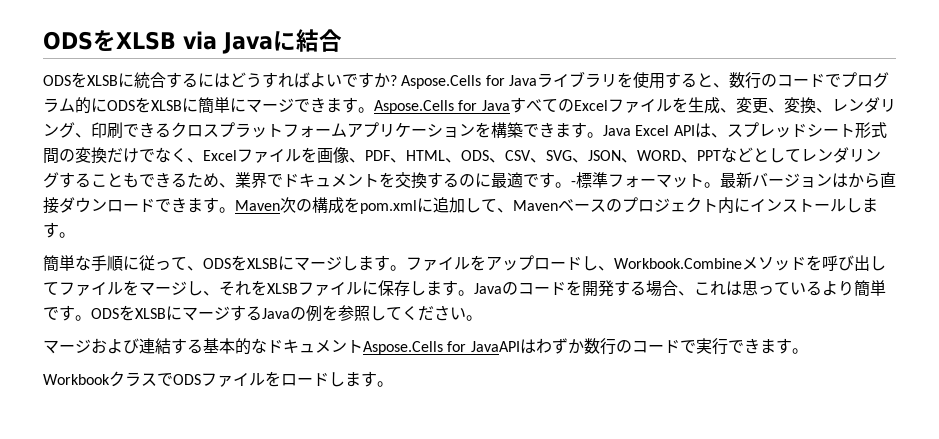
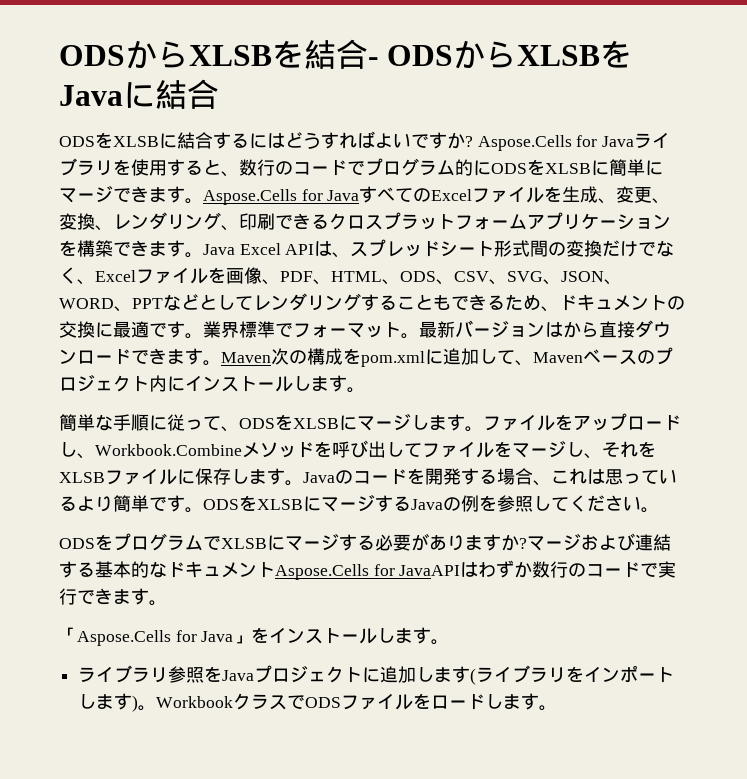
- ODSをXLSB via Javaに結合
+ ODSからXLSBを結合- ODSからXLSBをJavaに結合
- ODSをXLSBに統合するにはどうすればよいですか?
+ ODSをXLSBに結合するにはどうすればよいですか?
- Java Excel APIは、スプレッドシート形式間の変換だけでなく、Excelファイルを画像、PDF、HTML、ODS、CSV、SVG、JSON、WORD、PPTなどとしてレンダリングすることもできるため、業界でドキュメントを交換するのに最適です。
+ Java Excel APIは、スプレッドシート形式間の変換だけでなく、Excelファイルを画像、PDF、HTML、ODS、CSV、SVG、JSON、WORD、PPTなどとしてレンダリングすることもできるため、ドキュメントの交換に最適です。
- -標準フォーマット。
+ 業界標準でフォーマット。
+ ODSをプログラムでXLSBにマージする必要がありますか?
+ 「Aspose.Cells for Java」をインストールします。
+ ライブラリ参照をJavaプロジェクトに追加します(ライブラリをインポートします)。

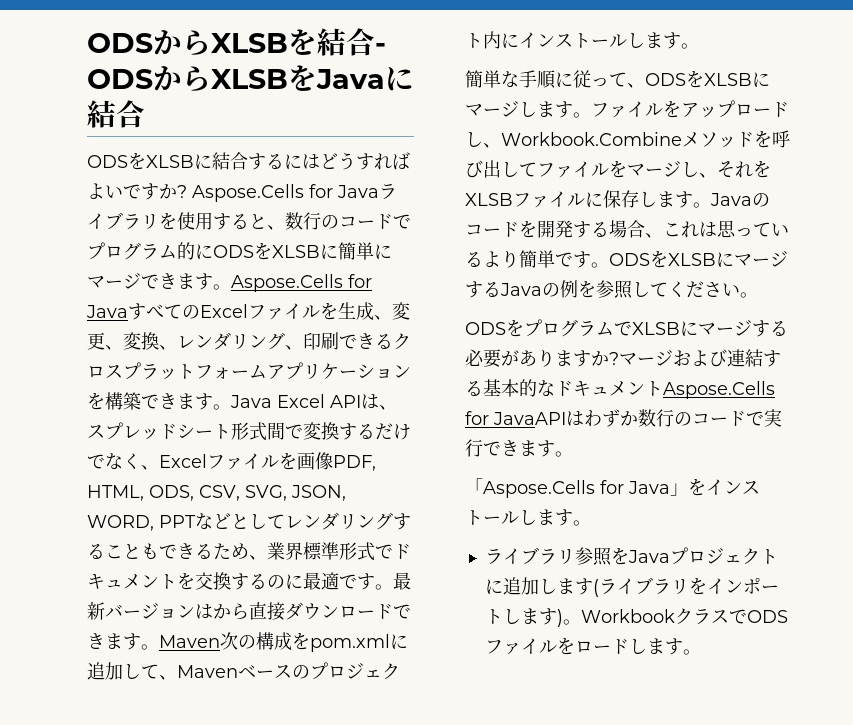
- Java Excel APIは、スプレッドシート形式間の変換だけでなく、Excelファイルを画像、PDF、HTML、ODS、CSV、SVG、JSON、WORD、PPTなどとしてレンダリングすることもできるため、ドキュメントの交換に最適です。業界標準でフォーマット。
+ Java Excel APIは、スプレッドシート形式間で変換するだけでなく、Excelファイルを画像PDF, HTML, ODS, CSV, SVG, JSON, WORD, PPTなどとしてレンダリングすることもできるため、業界標準形式でドキュメントを交換するのに最適です。

